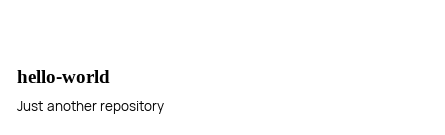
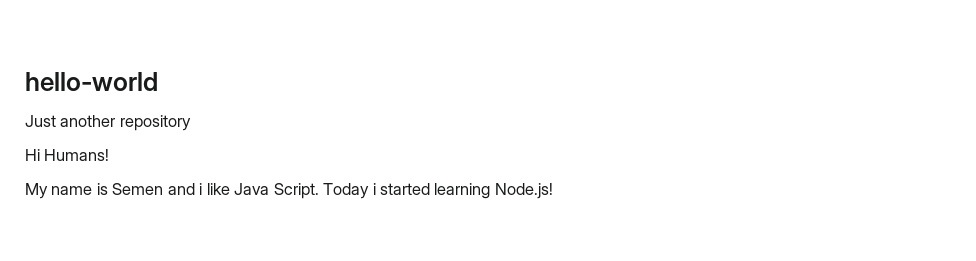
+ Hi Humans!
+ My name is Semen and i like Java Script. Today i started learning Node.js!

